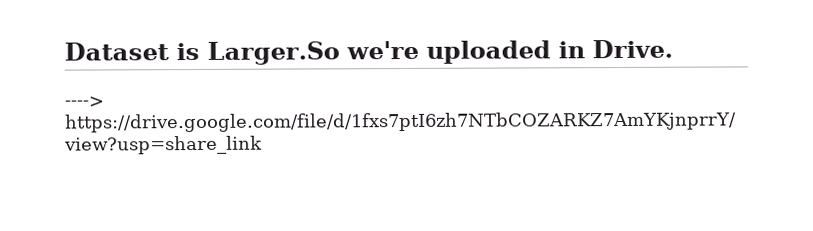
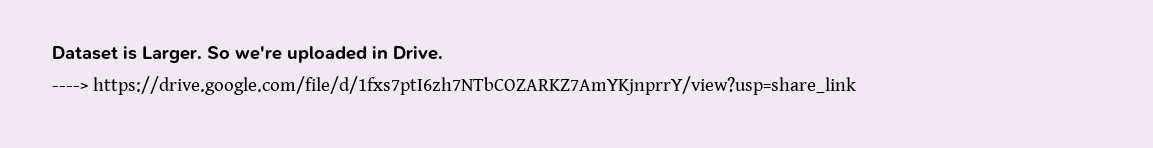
- Dataset is Larger.So we're uploaded in Drive.
+ Dataset is Larger. So we're uploaded in Drive.

